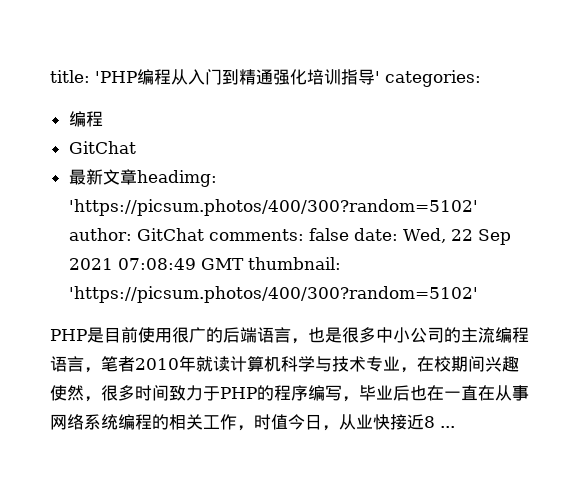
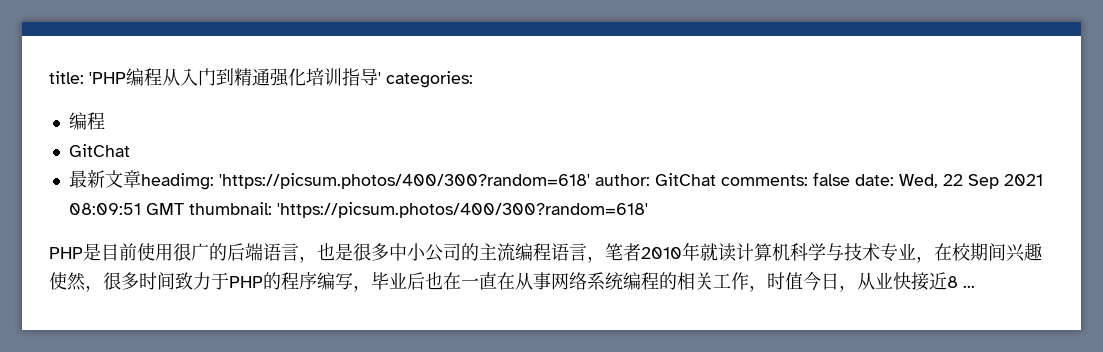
- 最新文章headimg: 'https://picsum.photos/400/300?random=5102' author: GitChat comments: false date: Wed, 22 Sep 2021 07:08:49 GMT thumbnail: 'https://picsum.photos/400/300?random=5102'
+ 最新文章headimg: 'https://picsum.photos/400/300?random=618' author: GitChat comments: false date: Wed, 22 Sep 2021 08:09:51 GMT thumbnail: 'https://picsum.photos/400/300?random=618'

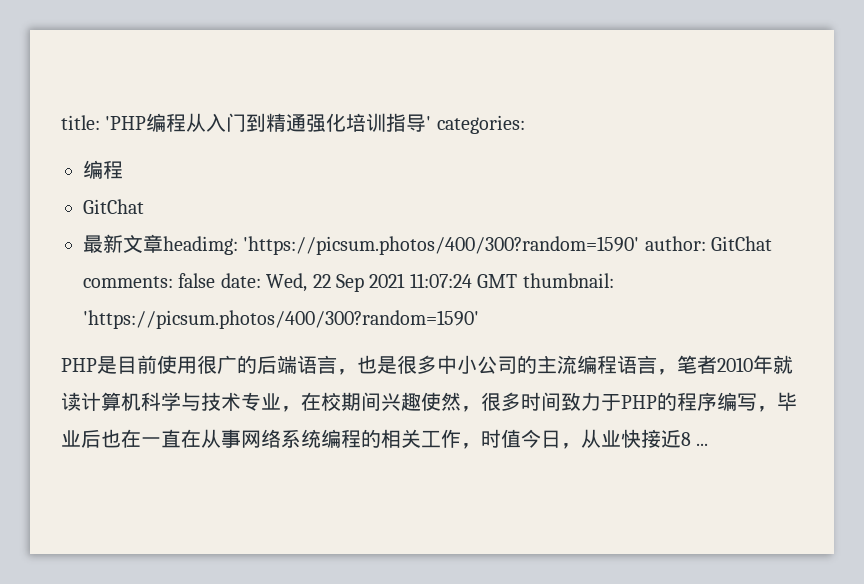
- 最新文章headimg: 'https://picsum.photos/400/300?random=618' author: GitChat comments: false date: Wed, 22 Sep 2021 08:09:51 GMT thumbnail: 'https://picsum.photos/400/300?random=618'
+ 最新文章headimg: 'https://picsum.photos/400/300?random=1590' author: GitChat comments: false date: Wed, 22 Sep 2021 11:07:24 GMT thumbnail: 'https://picsum.photos/400/300?random=1590'

